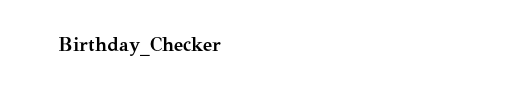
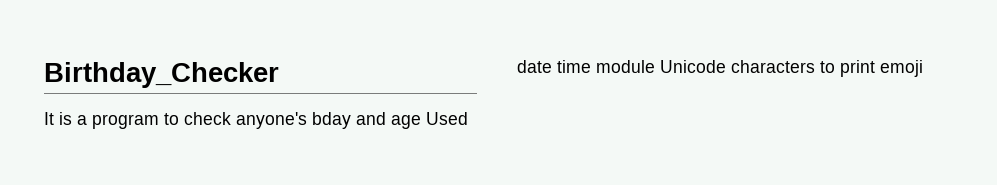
+ It is a program to check anyone's bday and age Used date time module Unicode characters to print emoji

